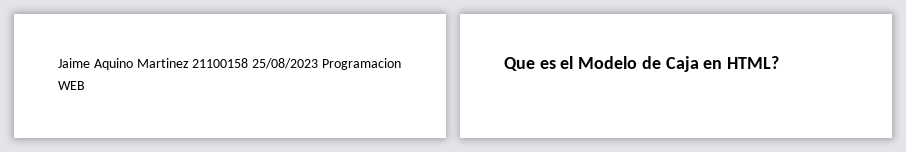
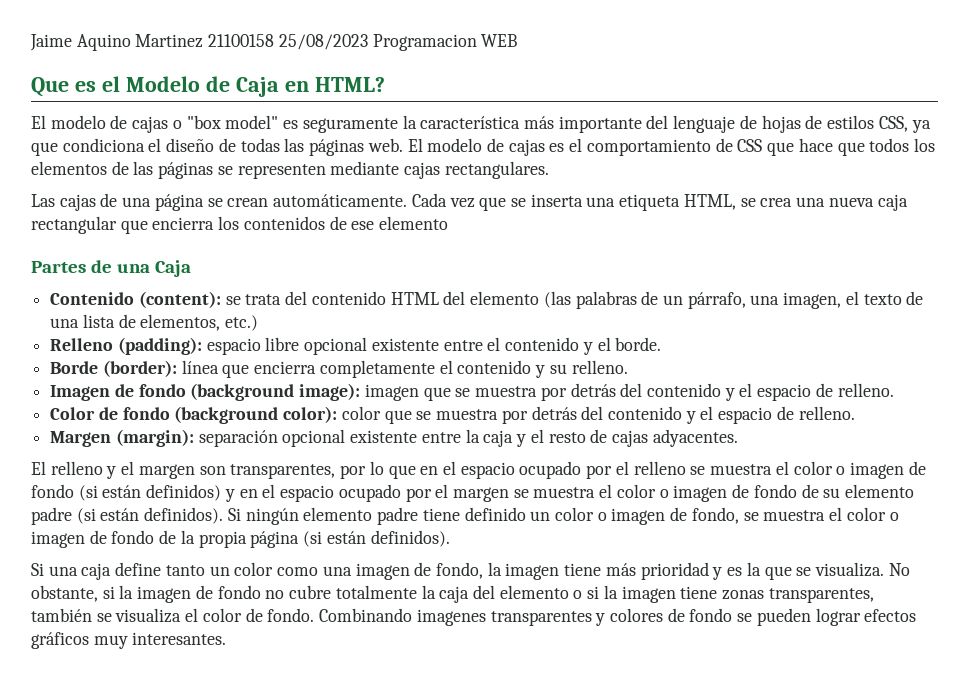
+ El modelo de cajas o "box model" es seguramente la característica más importante del lenguaje de hojas de estilos CSS, ya que condiciona el diseño de todas las páginas web. El modelo de cajas es el comportamiento de CSS que hace que todos los elementos de las páginas se representen mediante cajas rectangulares.
+ Las cajas de una página se crean automáticamente. Cada vez que se inserta una etiqueta HTML, se crea una nueva caja rectangular que encierra los contenidos de ese elemento
+ Partes de una Caja
+ Contenido (content): se trata del contenido HTML del elemento (las palabras de un párrafo, una imagen, el texto de una lista de elementos, etc.)
+ Relleno (padding): espacio libre opcional existente entre el contenido y el borde.
+ Borde (border): línea que encierra completamente el contenido y su relleno.
+ Imagen de fondo (background image): imagen que se muestra por detrás del contenido y el espacio de relleno.
+ Color de fondo (background color): color que se muestra por detrás del contenido y el espacio de relleno.
+ Margen (margin): separación opcional existente entre la caja y el resto de cajas adyacentes.
+ El relleno y el margen son transparentes, por lo que en el espacio ocupado por el relleno se muestra el color o imagen de fondo (si están definidos) y en el espacio ocupado por el margen se muestra el color o imagen de fondo de su elemento padre (si están definidos). Si ningún elemento padre tiene definido un color o imagen de fondo, se muestra el color o imagen de fondo de la propia página (si están definidos).
+ Si una caja define tanto un color como una imagen de fondo, la imagen tiene más prioridad y es la que se visualiza. No obstante, si la imagen de fondo no cubre totalmente la caja del elemento o si la imagen tiene zonas transparentes, también se visualiza el color de fondo. Combinando imagenes transparentes y colores de fondo se pueden lograr efectos gráficos muy interesantes.

